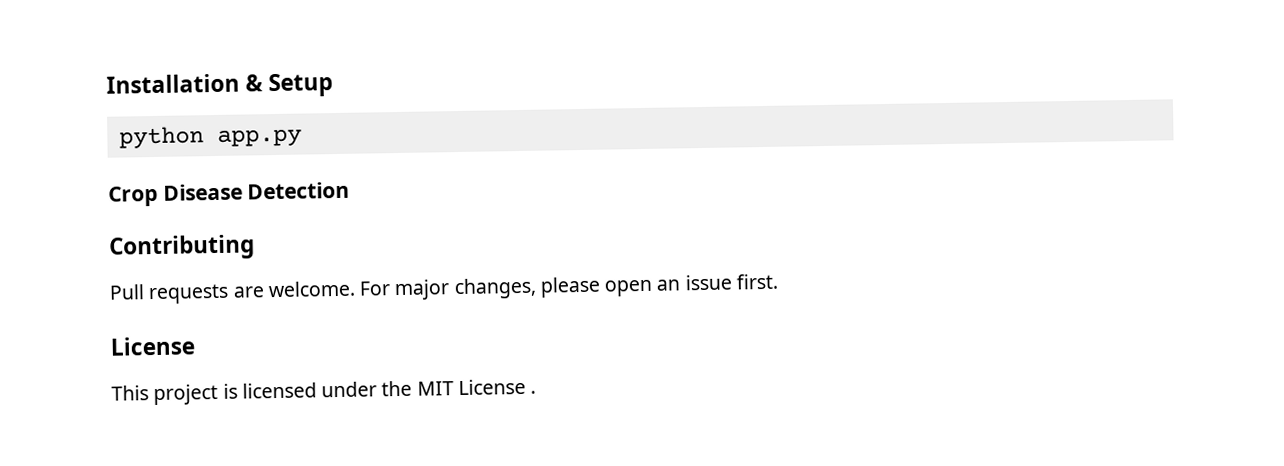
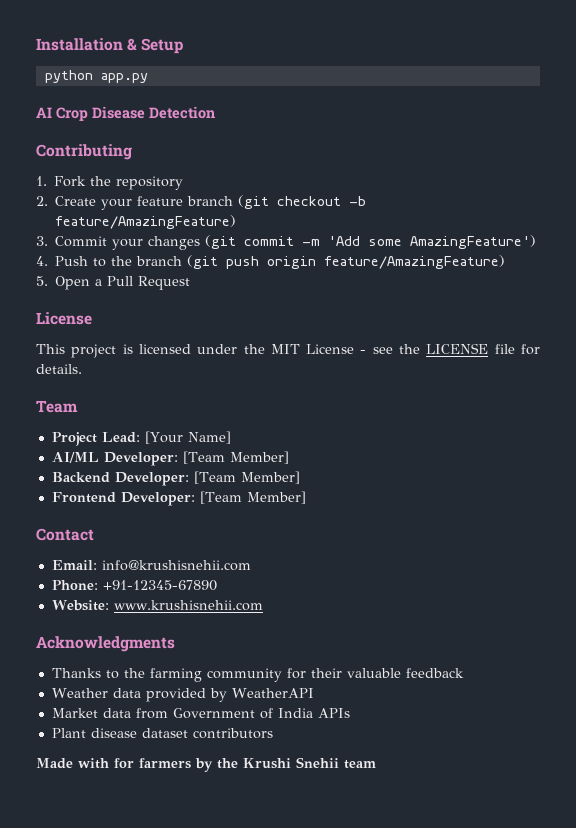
- Crop Disease Detection
+ AI Crop Disease Detection
- Pull requests are welcome. For major changes, please open an issue first.
+ 1. Fork the repository
+ 2. Create your feature branch (git checkout -b feature/AmazingFeature)
+ 3. Commit your changes (git commit -m 'Add some AmazingFeature')
+ 4. Push to the branch (git push origin feature/AmazingFeature)
+ 5. Open a Pull Request
- This project is licensed under the MIT License .
+ This project is licensed under the MIT License - see the LICENSE file for details.
+ Team
+ Project Lead: [Your Name]
+ AI/ML Developer: [Team Member]
+ Backend Developer: [Team Member]
+ Frontend Developer: [Team Member]
+ Contact
+ Email: info@krushisnehii.com
+ Phone: +91-12345-67890
+ Website: www.krushisnehii.com
+ Acknowledgments
+ Thanks to the farming community for their valuable feedback
+ Weather data provided by WeatherAPI
+ Market data from Government of India APIs
+ Plant disease dataset contributors
+ Made with for farmers by the Krushi Snehii team

